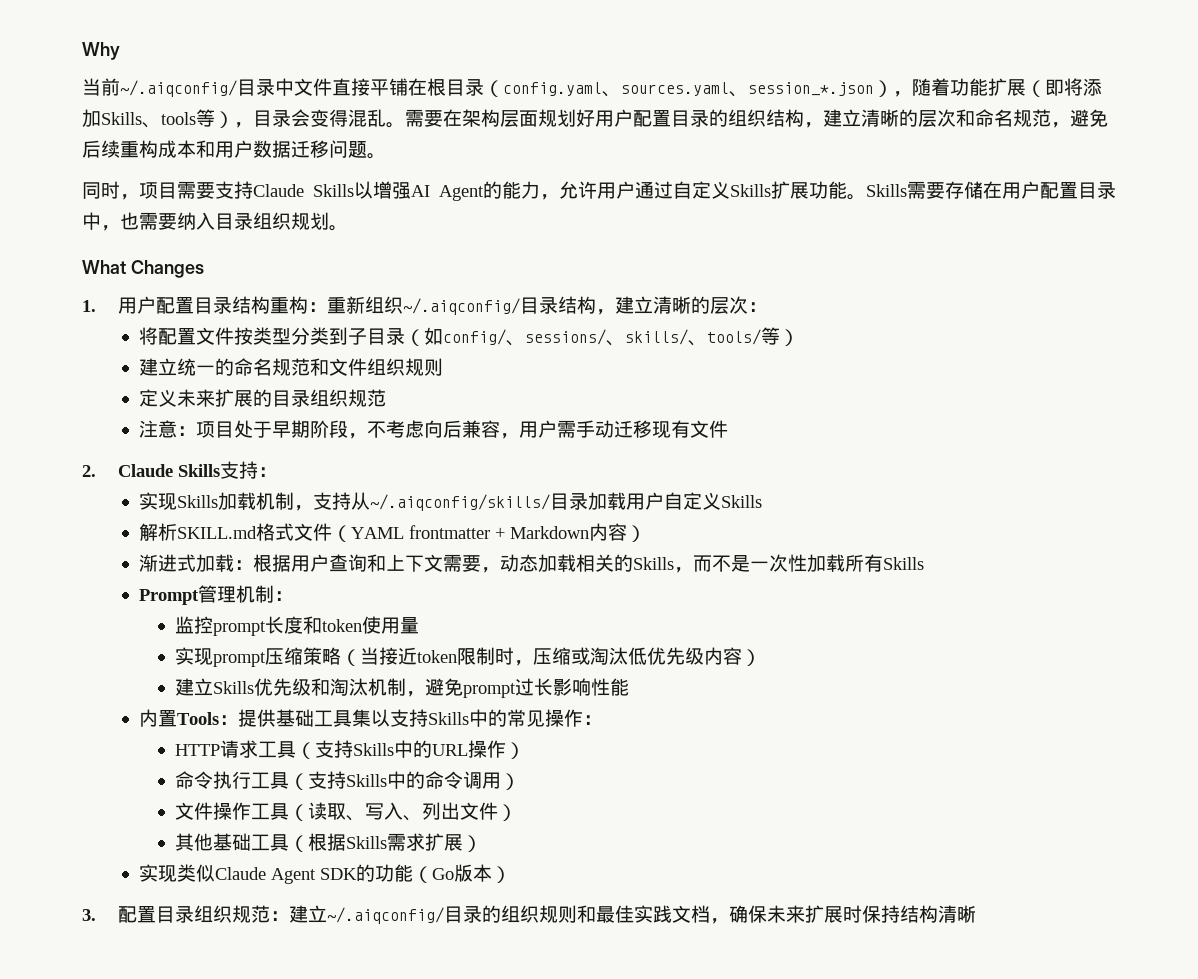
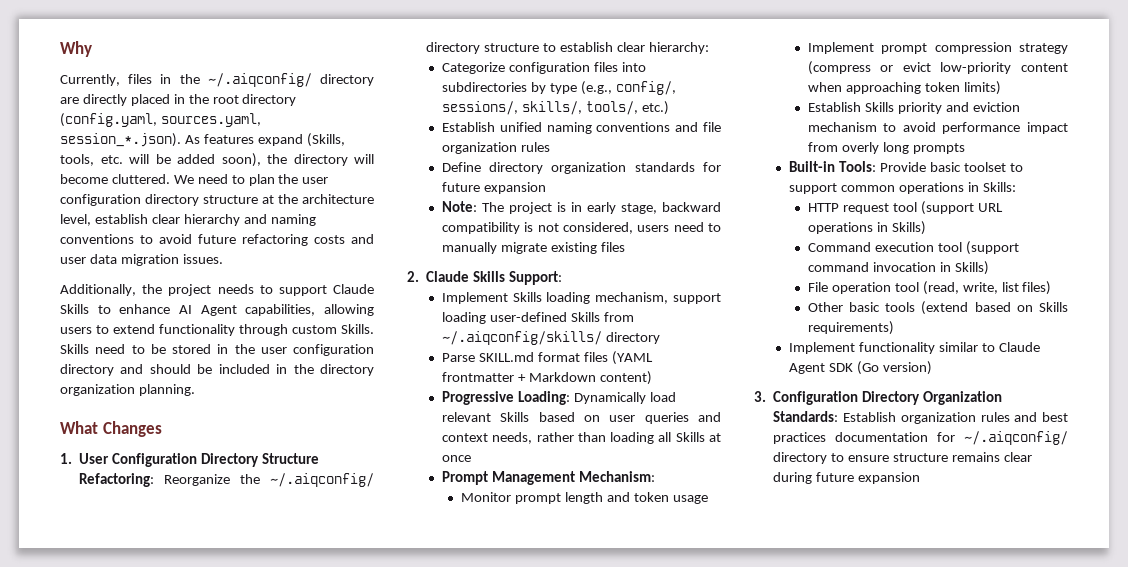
- 当前~/.aiqconfig/目录中文件直接平铺在根目录（config.yaml、sources.yaml、session_*.json），随着功能扩展（即将添加Skills、tools等），目录会变得混乱。需要在架构层面规划好用户配置目录的组织结构，建立清晰的层次和命名规范，避免后续重构成本和用户数据迁移问题。
- 同时，项目需要支持Claude Skills以增强AI Agent的能力，允许用户通过自定义Skills扩展功能。Skills需要存储在用户配置目录中，也需要纳入目录组织规划。
+ Currently, files in the ~/.aiqconfig/ directory are directly placed in the root directory (config.yaml, sources.yaml, session_*.json). As features expand (Skills, tools, etc. will be added soon), the directory will become cluttered. We need to plan the user configuration directory structure at the architecture level, establish clear hierarchy and naming conventions to avoid future refactoring costs and user data migration issues.
+ Additionally, the project needs to support Claude Skills to enhance AI Agent capabilities, allowing users to extend functionality through custom Skills. Skills need to be stored in the user configuration directory and should be included in the directory organization planning.
  What Changes
- 1.用户配置目录结构重构：重新组织~/.aiqconfig/目录结构，建立清晰的层次：
- 将配置文件按类型分类到子目录（如config/、sessions/、skills/、tools/等）
- 建立统一的命名规范和文件组织规则
- 定义未来扩展的目录组织规范
- 注意：项目处于早期阶段，不考虑向后兼容，用户需手动迁移现有文件
- 2. Claude Skills支持：
- 实现Skills加载机制，支持从~/.aiqconfig/skills/目录加载用户自定义Skills
- 解析SKILL.md格式文件（YAML frontmatter + Markdown内容）
- 渐进式加载：根据用户查询和上下文需要，动态加载相关的Skills，而不是一次性加载所有Skills
+ 1. User Configuration Directory Structure Refactoring: Reorganize the ~/.aiqconfig/ directory structure to establish clear hierarchy:
+ Categorize configuration files into subdirectories by type (e.g., config/, sessions/, skills/, tools/, etc.)
+ Establish unified naming conventions and file organization rules
+ Define directory organization standards for future expansion
+ Note: The project is in early stage, backward compatibility is not considered, users need to manually migrate existing files
+ 2. Claude Skills Support:
+ Implement Skills loading mechanism, support loading user-defined Skills from ~/.aiqconfig/skills/ directory
+ Parse SKILL.md format files (YAML frontmatter + Markdown content)
+ Progressive Loading: Dynamically load relevant Skills based on user queries and context needs, rather than loading all Skills at once
- Prompt管理机制：
- 监控prompt长度和token使用量
- 实现prompt压缩策略（当接近token限制时，压缩或淘汰低优先级内容）
- 建立Skills优先级和淘汰机制，避免prompt过长影响性能
- 内置Tools：提供基础工具集以支持Skills中的常见操作：
- HTTP请求工具（支持Skills中的URL操作）
- 命令执行工具（支持Skills中的命令调用）
- 文件操作工具（读取、写入、列出文件）
- 其他基础工具（根据Skills需求扩展）
- 实现类似Claude Agent SDK的功能（Go版本）
- 3.配置目录组织规范：建立~/.aiqconfig/目录的组织规则和最佳实践文档，确保未来扩展时保持结构清晰
+ Prompt Management Mechanism:
+ Monitor prompt length and token usage
+ Implement prompt compression strategy (compress or evict low-priority content when approaching token limits)
+ Establish Skills priority and eviction mechanism to avoid performance impact from overly long prompts
+ Built-in Tools: Provide basic toolset to support common operations in Skills:
+ HTTP request tool (support URL operations in Skills)
+ Command execution tool (support command invocation in Skills)
+ File operation tool (read, write, list files)
+ Other basic tools (extend based on Skills requirements)
+ Implement functionality similar to Claude Agent SDK (Go version)
+ 3. Configuration Directory Organization Standards: Establish organization rules and best practices documentation for ~/.aiqconfig/ directory to ensure structure remains clear during future expansion

